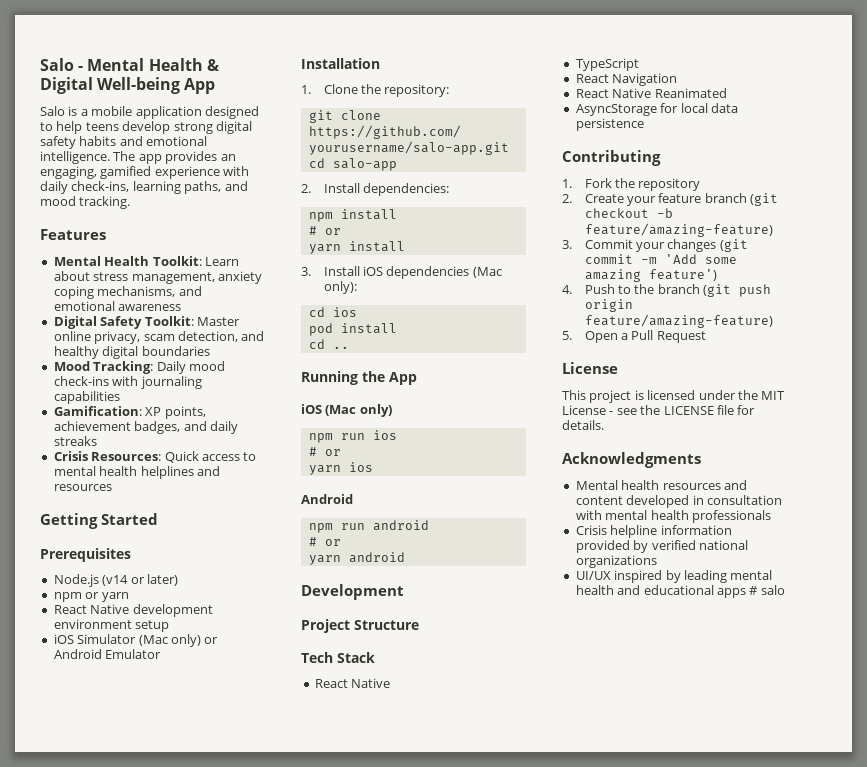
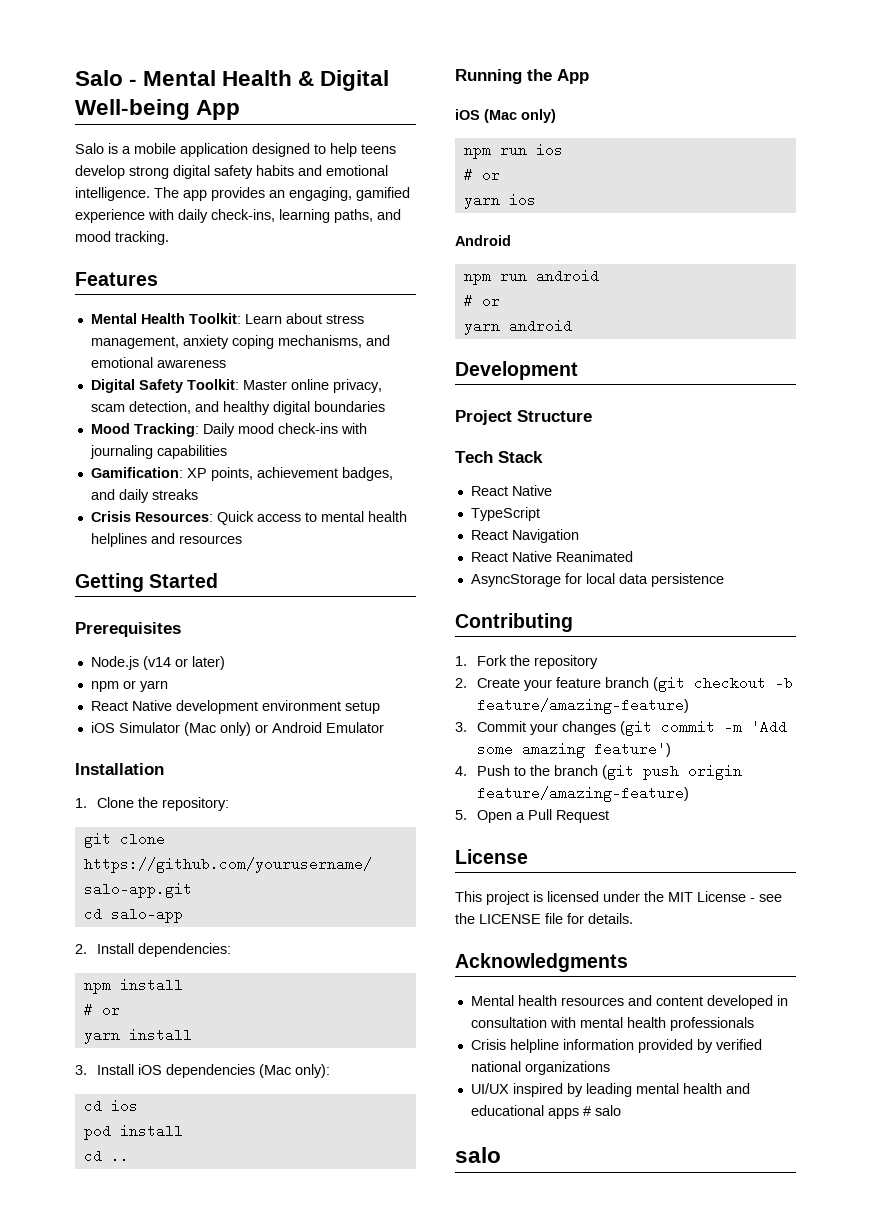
  UI/UX inspired by leading mental health and educational apps # salo
+ salo

